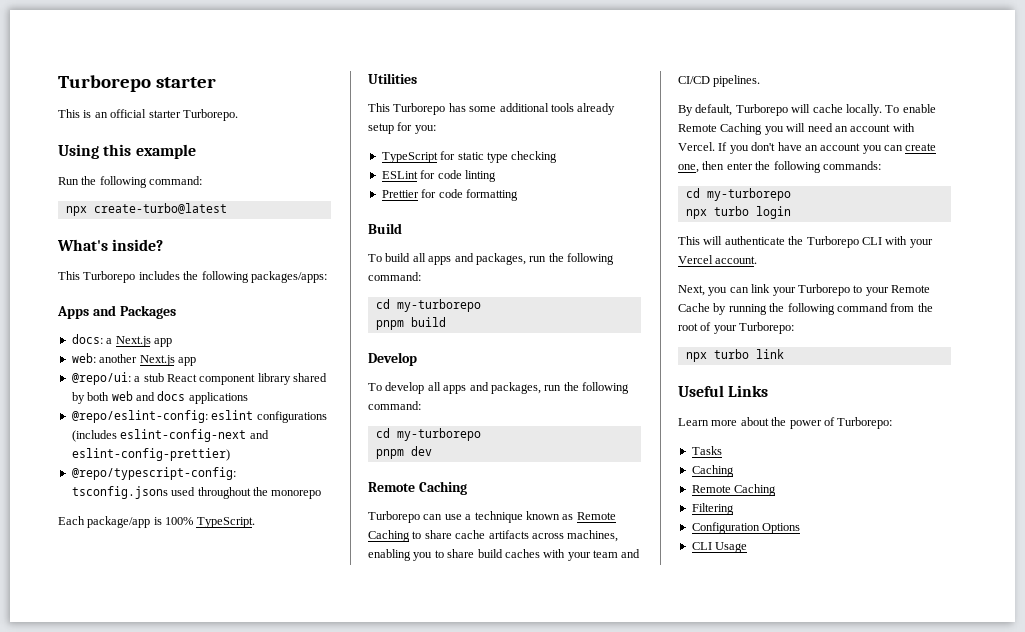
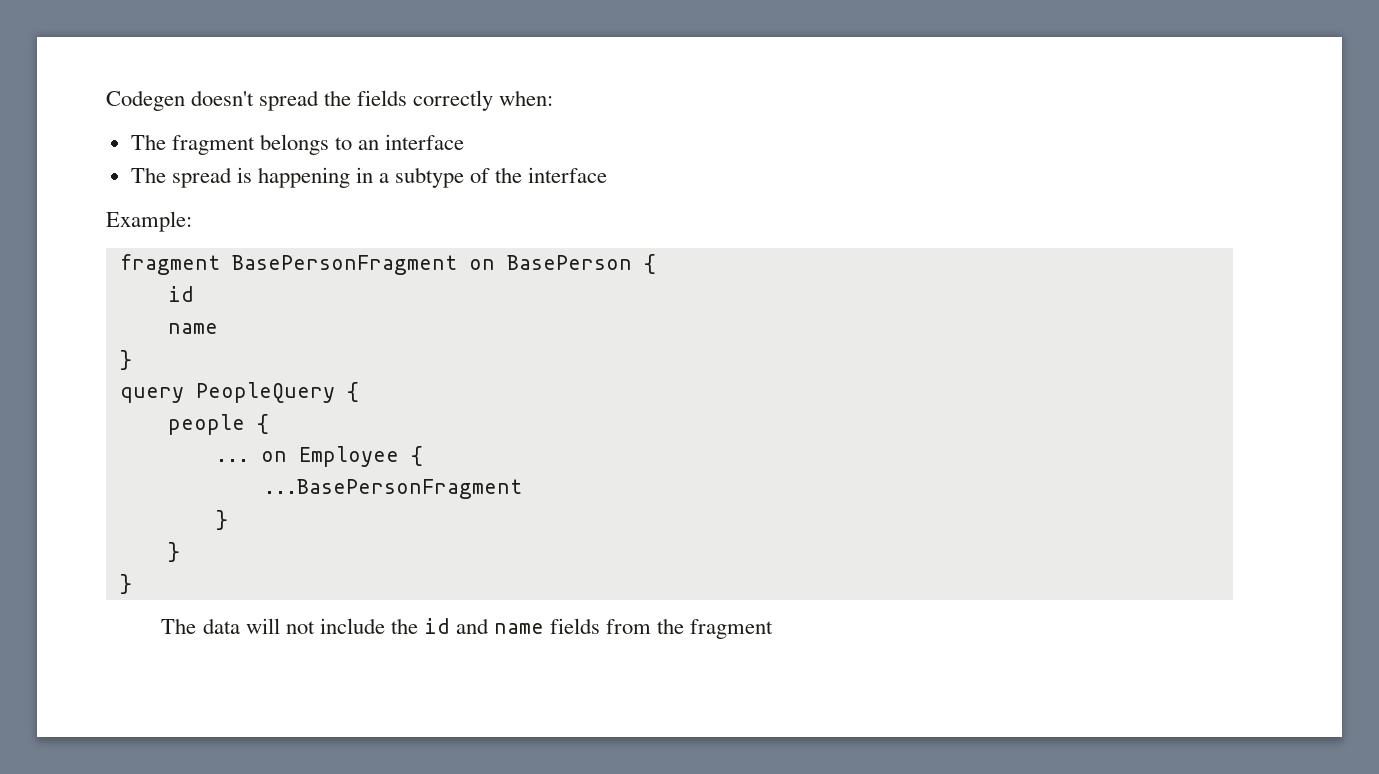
- Turborepo starter
- This is an official starter Turborepo.
- Using this example
- Run the following command:
- npx create-turbo@latest
- What's inside?
- This Turborepo includes the following packages/apps:
- Apps and Packages
- docs: a Next.js app
- web: another Next.js app
- @repo/ui: a stub React component library shared by both web and docs applications
- @repo/eslint-config: eslint configurations (includes eslint-config-next and eslint-config-prettier)
- @repo/typescript-config: tsconfig.jsons used throughout the monorepo
- Each package/app is 100% TypeScript.
- Utilities
- This Turborepo has some additional tools already setup for you:
- TypeScript for static type checking
- ESLint for code linting
- Prettier for code formatting
- Build
- To build all apps and packages, run the following command:
- cd my-turborepo
- pnpm build
- Develop
- To develop all apps and packages, run the following command:
- cd my-turborepo
- pnpm dev
- Remote Caching
- Turborepo can use a technique known as Remote Caching to share cache artifacts across machines, enabling you to share build caches with your team and CI/CD pipelines.
- By default, Turborepo will cache locally. To enable Remote Caching you will need an account with Vercel. If you don't have an account you can create one, then enter the following commands:
- cd my-turborepo
- npx turbo login
- This will authenticate the Turborepo CLI with your Vercel account.
- Next, you can link your Turborepo to your Remote Cache by running the following command from the root of your Turborepo:
- npx turbo link
- Useful Links
- Learn more about the power of Turborepo:
- Tasks
- Caching
- Remote Caching
- Filtering
- Configuration Options
- CLI Usage
+ Codegen doesn't spread the fields correctly when:
+ The fragment belongs to an interface
+ The spread is happening in a subtype of the interface
+ Example:
+ fragment BasePersonFragment on BasePerson {
+ id
+ name
+ }
+ query PeopleQuery {
+ people {
+ ... on Employee {
+ ...BasePersonFragment
+ }
+ }
+ }
+ The data will not include the id and name fields from the fragment

